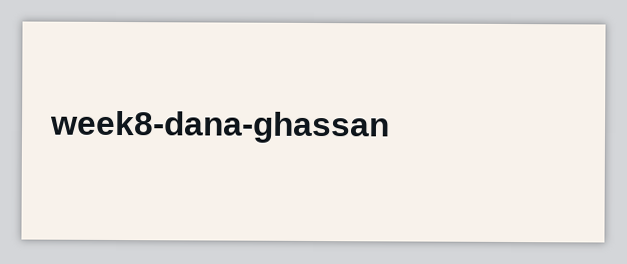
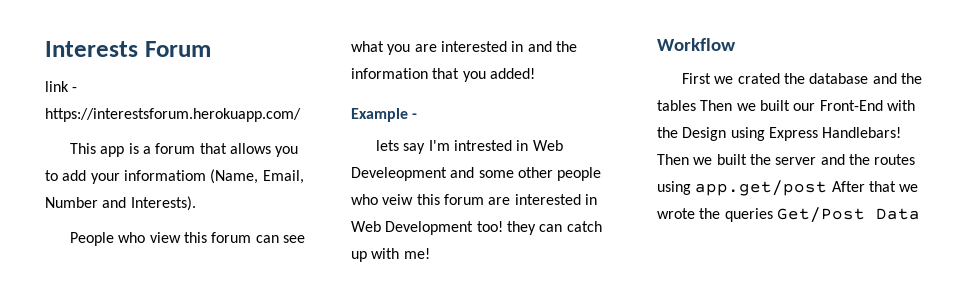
- week8-dana-ghassan
+ Interests Forum
+ link - https://interestsforum.herokuapp.com/
+ This app is a forum that allows you to add your informatiom (Name, Email, Number and Interests).
+ People who view this forum can see what you are interested in and the information that you added!
+ Example -
+ lets say I'm intrested in Web Develeopment and some other people who veiw this forum are interested in Web Development too! they can catch up with me!
+ Workflow
+ First we crated the database and the tables Then we built our Front-End with the Design using Express Handlebars! Then we built the server and the routes using app.get/post After that we wrote the queries Get/Post Data

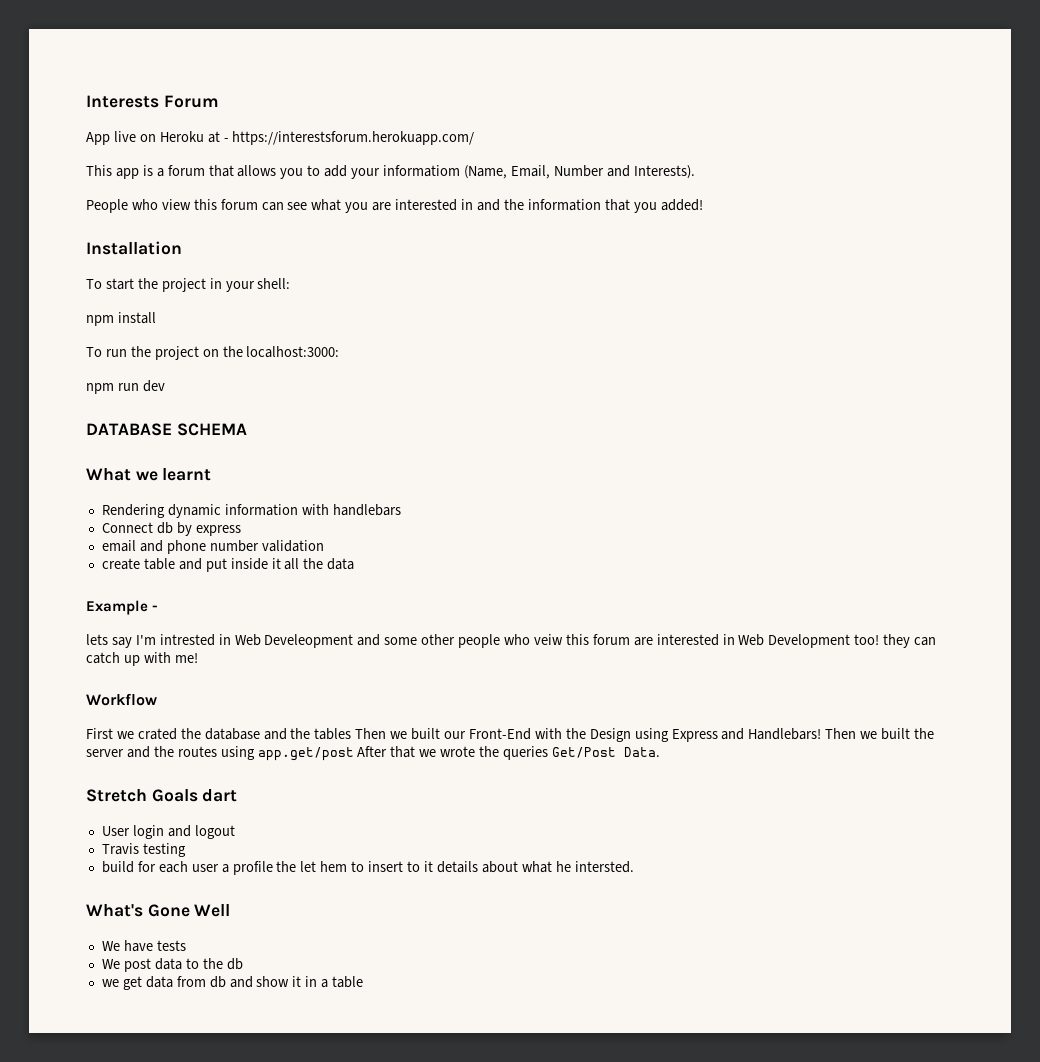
- link - https://interestsforum.herokuapp.com/
+ App live on Heroku at - https://interestsforum.herokuapp.com/
+ Installation
+ To start the project in your shell:
+ npm install
+ To run the project on the localhost:3000:
+ npm run dev
+ DATABASE SCHEMA
+ What we learnt
+ Rendering dynamic information with handlebars
+ Connect db by express
+ email and phone number validation
+ create table and put inside it all the data
- First we crated the database and the tables Then we built our Front-End with the Design using Express Handlebars!
+ First we crated the database and the tables Then we built our Front-End with the Design using Express and Handlebars!
- Then we built the server and the routes using app.get/post After that we wrote the queries Get/Post Data
+ Then we built the server and the routes using app.get/post After that we wrote the queries Get/Post Data.
+ Stretch Goals dart
+ User login and logout
+ Travis testing
+ build for each user a profile the let hem to insert to it details about what he intersted.
+ What's Gone Well
+ We have tests
+ We post data to the db
+ we get data from db and show it in a table

